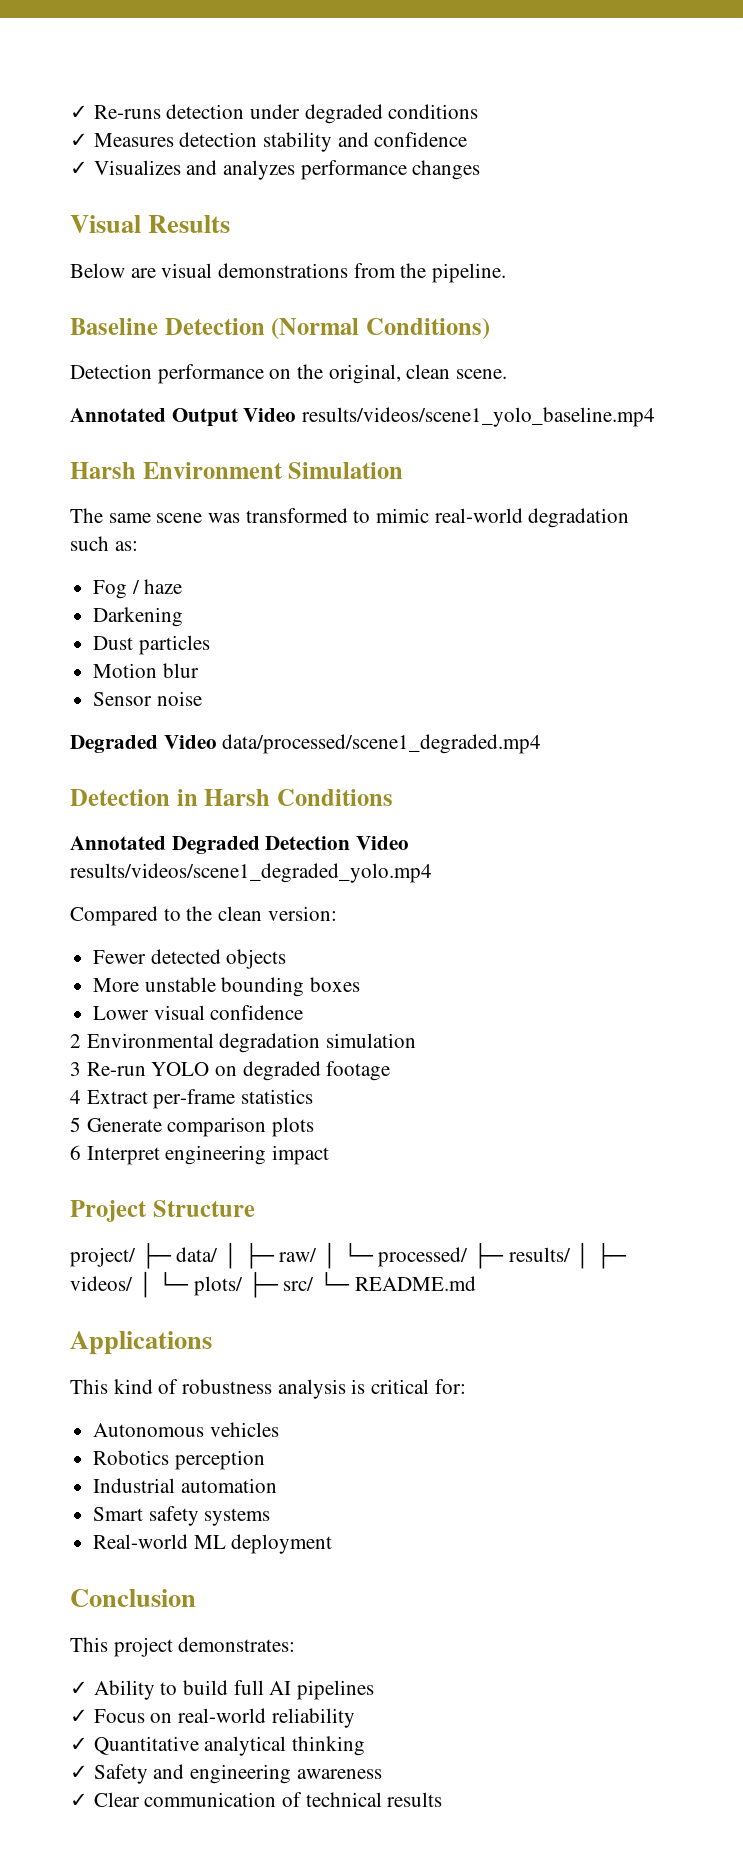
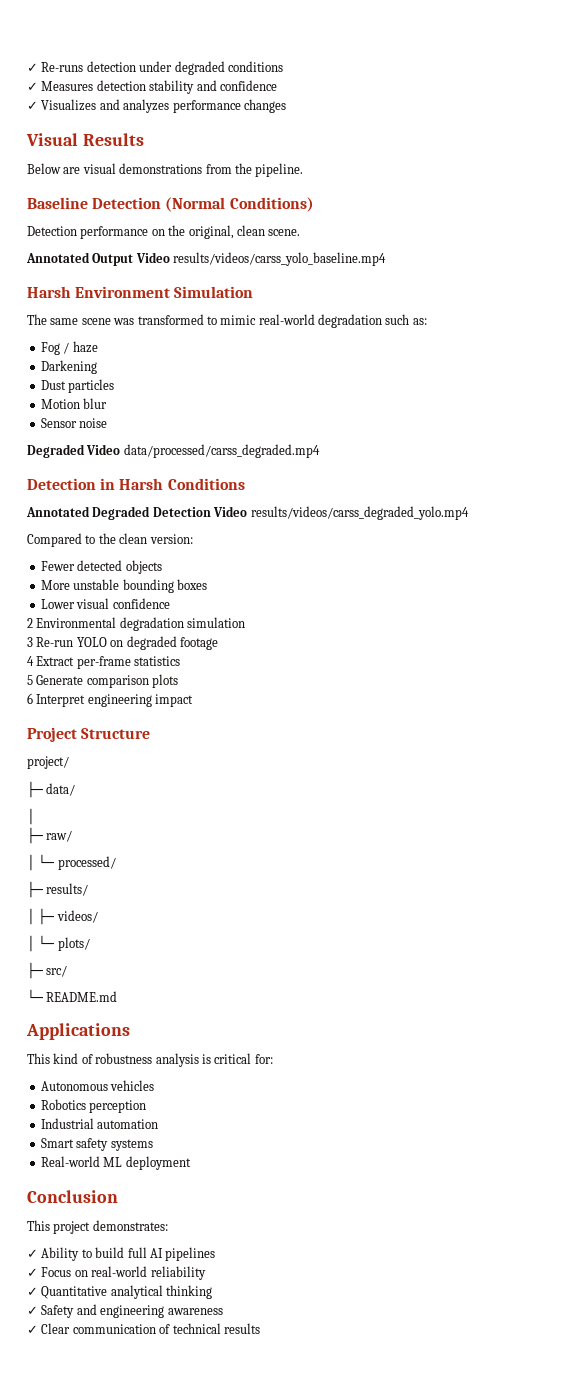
- Annotated Output Video results/videos/scene1_yolo_baseline.mp4
+ Annotated Output Video results/videos/carss_yolo_baseline.mp4
- Degraded Video data/processed/scene1_degraded.mp4
+ Degraded Video data/processed/carss_degraded.mp4
- Annotated Degraded Detection Video results/videos/scene1_degraded_yolo.mp4
+ Annotated Degraded Detection Video results/videos/carss_degraded_yolo.mp4
- project/ ├─ data/ │ ├─ raw/ │ └─ processed/ ├─ results/ │ ├─ videos/ │ └─ plots/ ├─ src/ └─ README.md
+ project/
+ ├─ data/
+ │
+ ├─ raw/
+ │ └─ processed/
+ ├─ results/
+ │ ├─ videos/
+ │ └─ plots/
+ ├─ src/
+ └─ README.md

